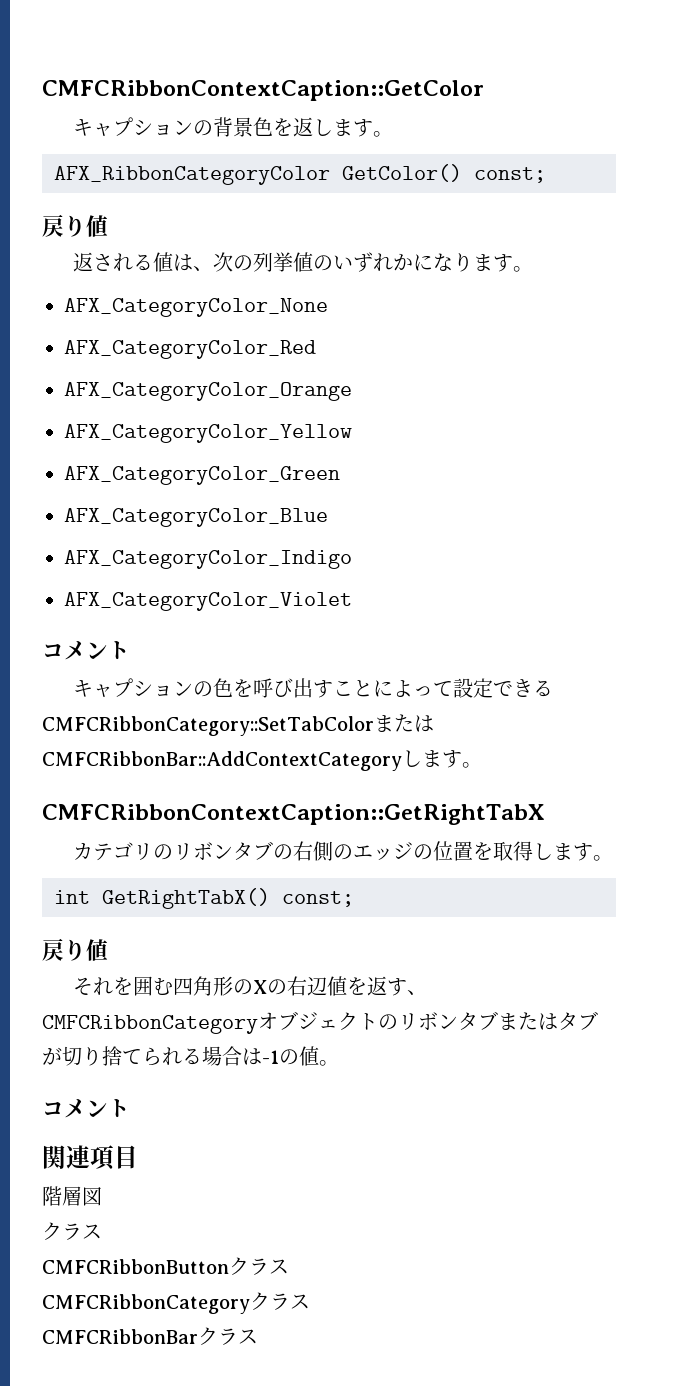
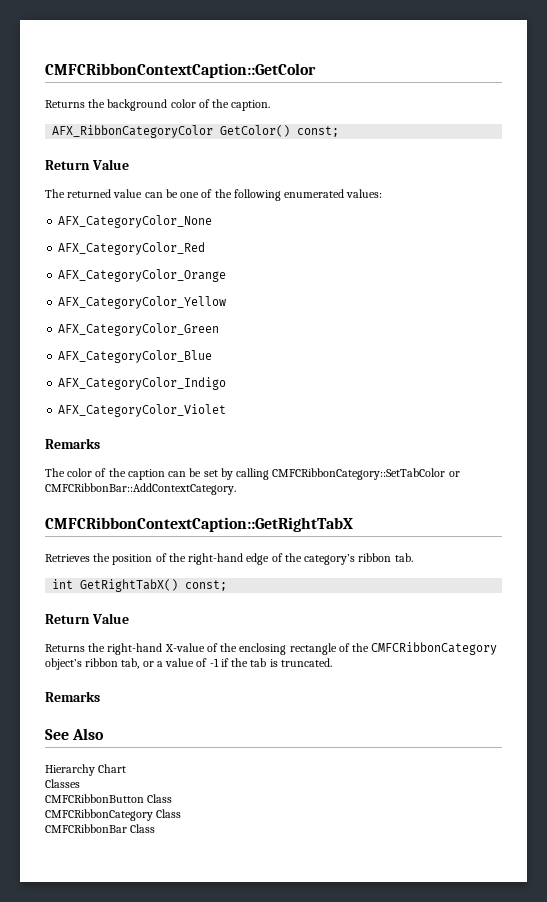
- キャプションの背景色を返します。
+ Returns the background color of the caption.
  AFX_RibbonCategoryColor GetColor() const;
- 戻り値
- 返される値は、次の列挙値のいずれかになります。
+ Return Value
+ The returned value can be one of the following enumerated values:
  AFX_CategoryColor_Violet
- コメント
- キャプションの色を呼び出すことによって設定できるCMFCRibbonCategory::SetTabColorまたはCMFCRibbonBar::AddContextCategoryします。
+ Remarks
+ The color of the caption can be set by calling CMFCRibbonCategory::SetTabColor or CMFCRibbonBar::AddContextCategory.
  CMFCRibbonContextCaption::GetRightTabX
- カテゴリのリボンタブの右側のエッジの位置を取得します。
+ Retrieves the position of the right-hand edge of the category’s ribbon tab.
  int GetRightTabX() const;
- 戻り値
- それを囲む四角形のXの右辺値を返す、CMFCRibbonCategoryオブジェクトのリボンタブまたはタブが切り捨てられる場合は-1の値。
- コメント
- 関連項目
- 階層図
- クラス
+ Return Value
+ Returns the right-hand X-value of the enclosing rectangle of the CMFCRibbonCategory object’s ribbon tab, or a value of -1 if the tab is truncated.
+ Remarks
+ See Also
+ Hierarchy Chart
+ Classes
- CMFCRibbonButtonクラス
- CMFCRibbonCategoryクラス
+ CMFCRibbonButton Class
+ CMFCRibbonCategory Class
- CMFCRibbonBarクラス
+ CMFCRibbonBar Class

